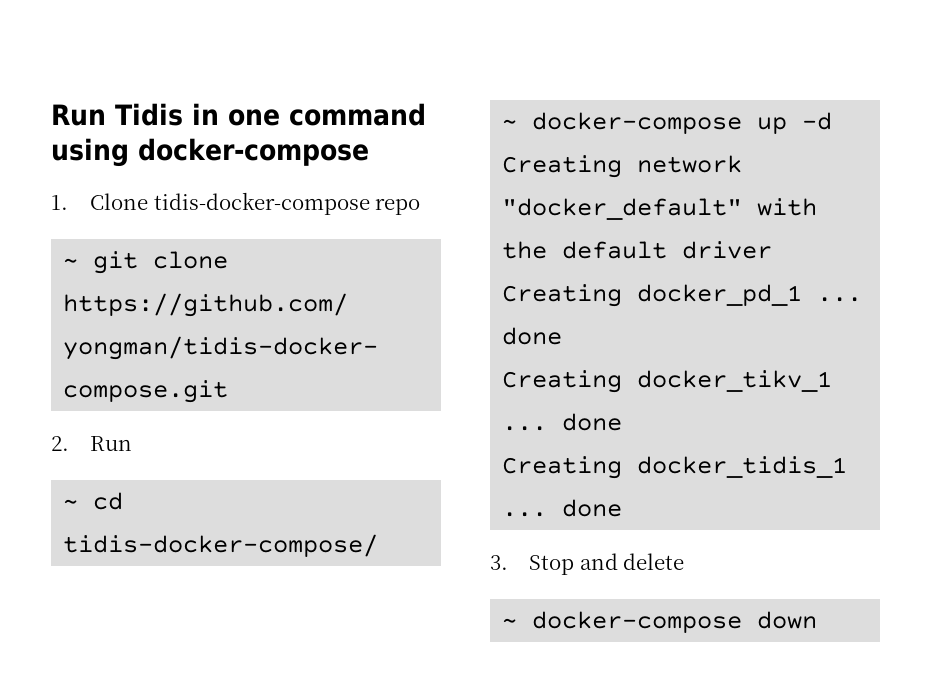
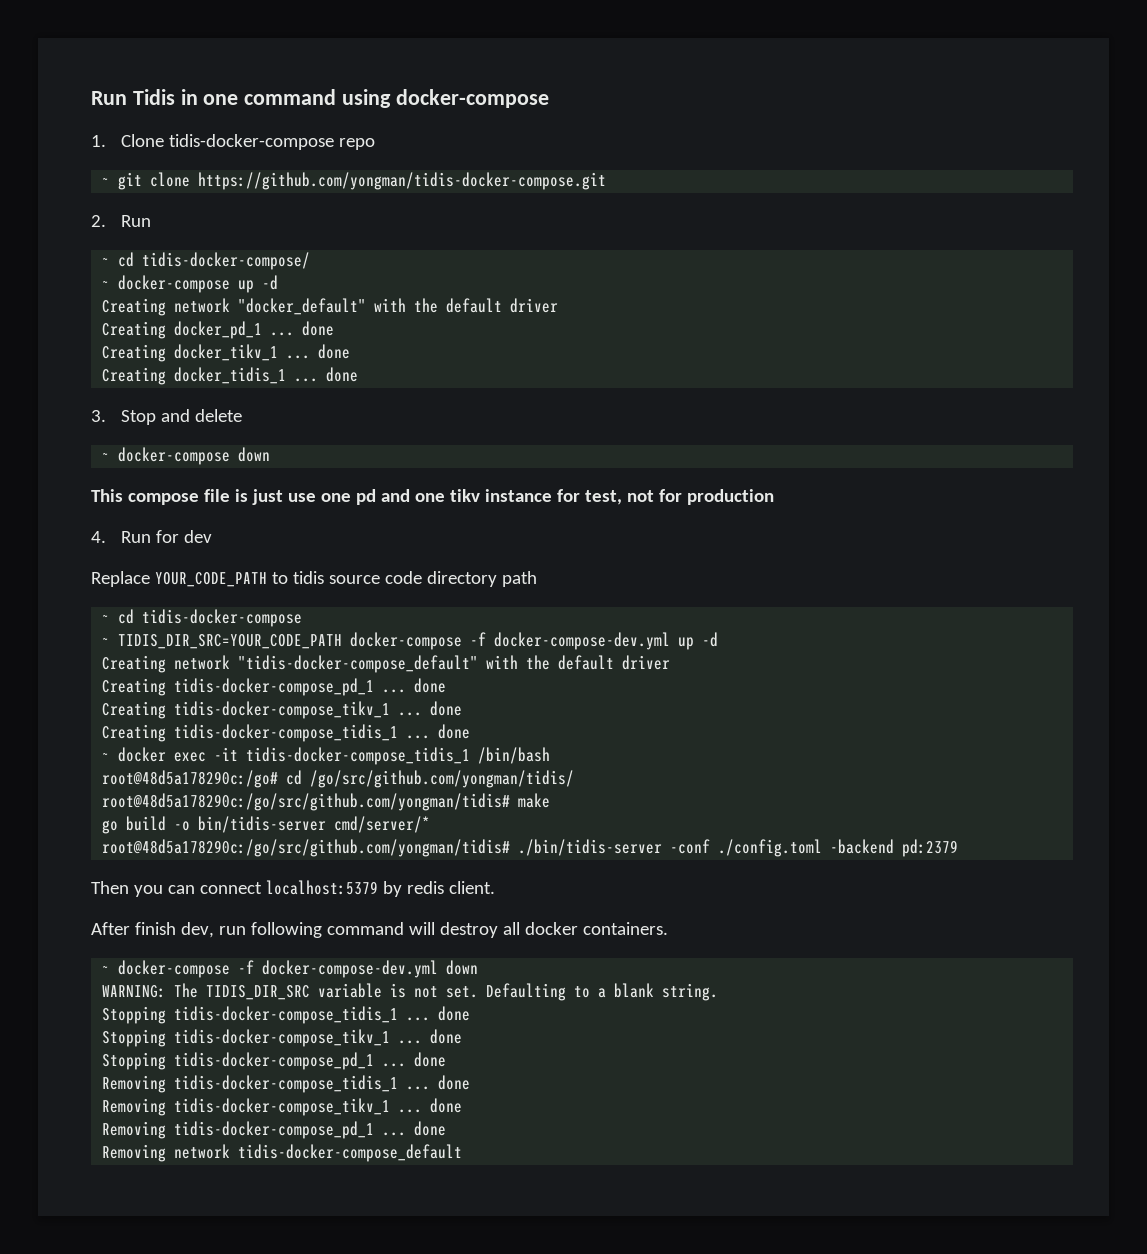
+ This compose file is just use one pd and one tikv instance for test, not for production
+ 4. Run for dev
+ Replace YOUR_CODE_PATH to tidis source code directory path
+ ~ cd tidis-docker-compose
+ ~ TIDIS_DIR_SRC=YOUR_CODE_PATH docker-compose -f docker-compose-dev.yml up -d
+ Creating network "tidis-docker-compose_default" with the default driver
+ Creating tidis-docker-compose_pd_1 ... done
+ Creating tidis-docker-compose_tikv_1 ... done
+ Creating tidis-docker-compose_tidis_1 ... done
+ ~ docker exec -it tidis-docker-compose_tidis_1 /bin/bash
+ root@48d5a178290c:/go# cd /go/src/github.com/yongman/tidis/
+ root@48d5a178290c:/go/src/github.com/yongman/tidis# make
+ go build -o bin/tidis-server cmd/server/*
+ root@48d5a178290c:/go/src/github.com/yongman/tidis# ./bin/tidis-server -conf ./config.toml -backend pd:2379
+ Then you can connect localhost:5379 by redis client.
+ After finish dev, run following command will destroy all docker containers.
+ ~ docker-compose -f docker-compose-dev.yml down
+ WARNING: The TIDIS_DIR_SRC variable is not set. Defaulting to a blank string.
+ Stopping tidis-docker-compose_tidis_1 ... done
+ Stopping tidis-docker-compose_tikv_1 ... done
+ Stopping tidis-docker-compose_pd_1 ... done
+ Removing tidis-docker-compose_tidis_1 ... done
+ Removing tidis-docker-compose_tikv_1 ... done
+ Removing tidis-docker-compose_pd_1 ... done
+ Removing network tidis-docker-compose_default

